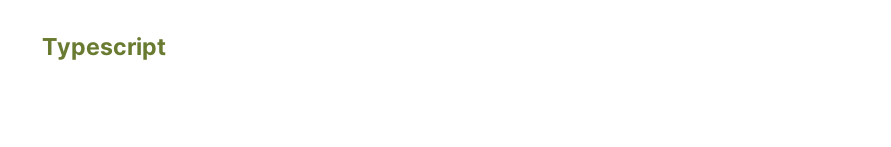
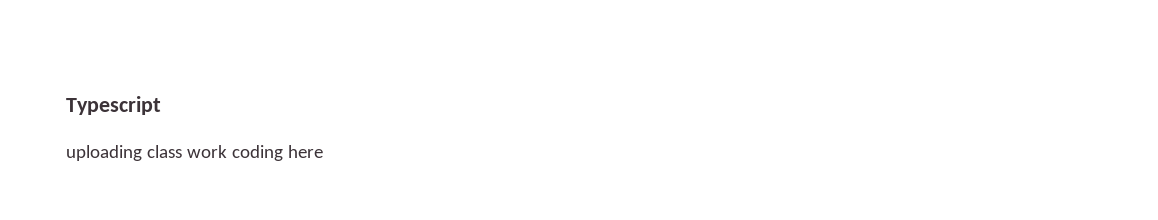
+ uploading class work coding here

